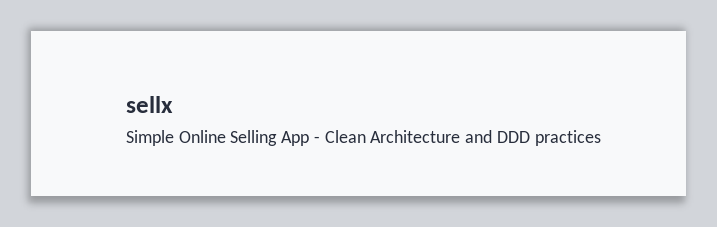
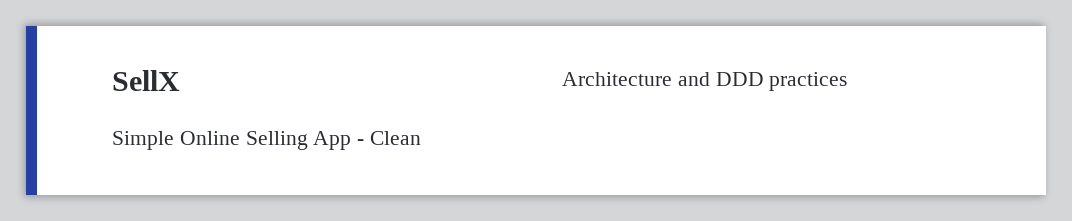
- sellx
+ SellX

